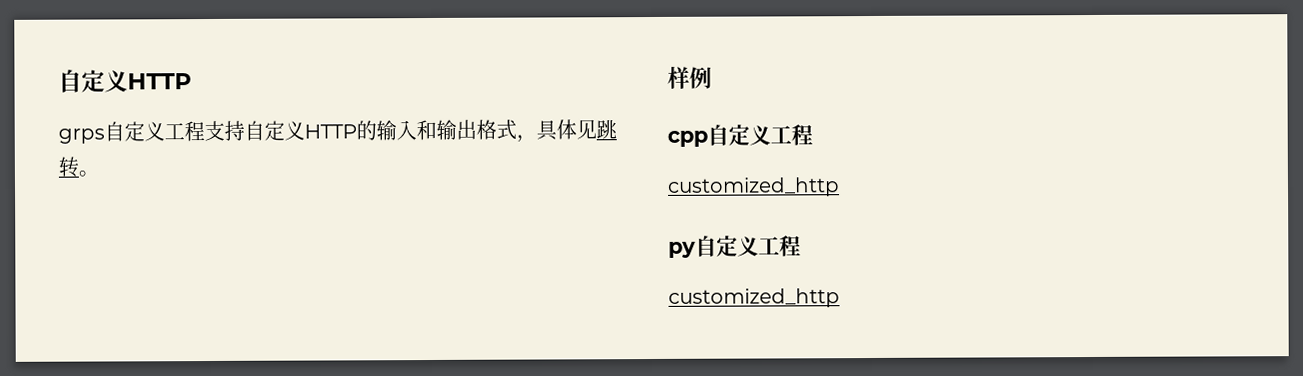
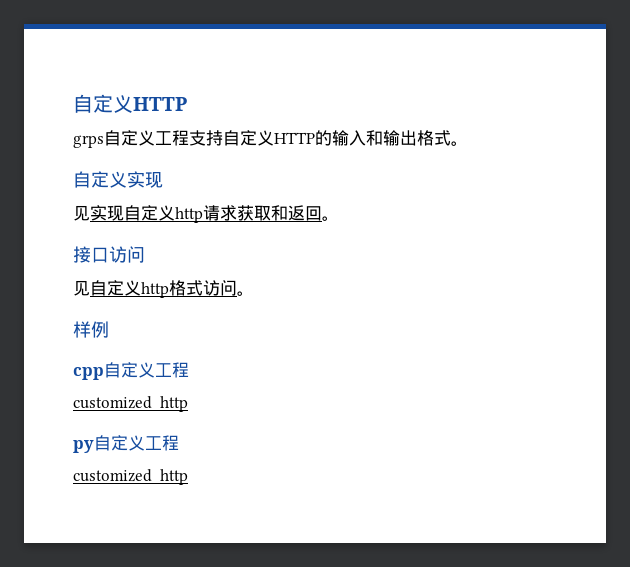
- grps自定义工程支持自定义HTTP的输入和输出格式，具体见跳转。
+ grps自定义工程支持自定义HTTP的输入和输出格式。
+ 自定义实现
+ 见实现自定义http请求获取和返回。
+ 接口访问
+ 见自定义http格式访问。

